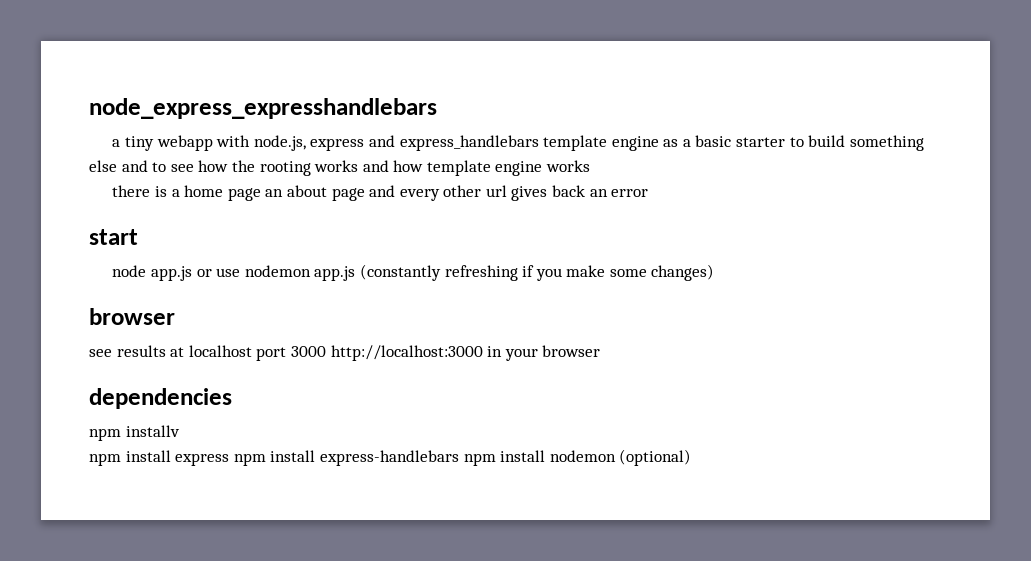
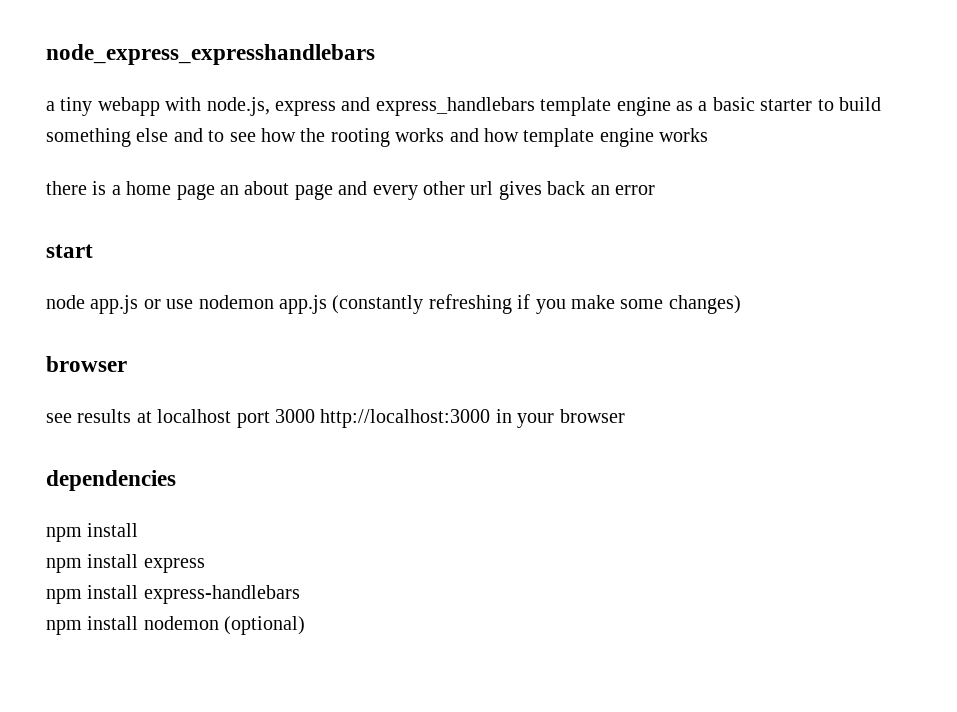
  dependencies
- npm installv
+ npm install
- npm install express npm install express-handlebars npm install nodemon (optional)
+ npm install express
+ npm install express-handlebars
+ npm install nodemon (optional)

